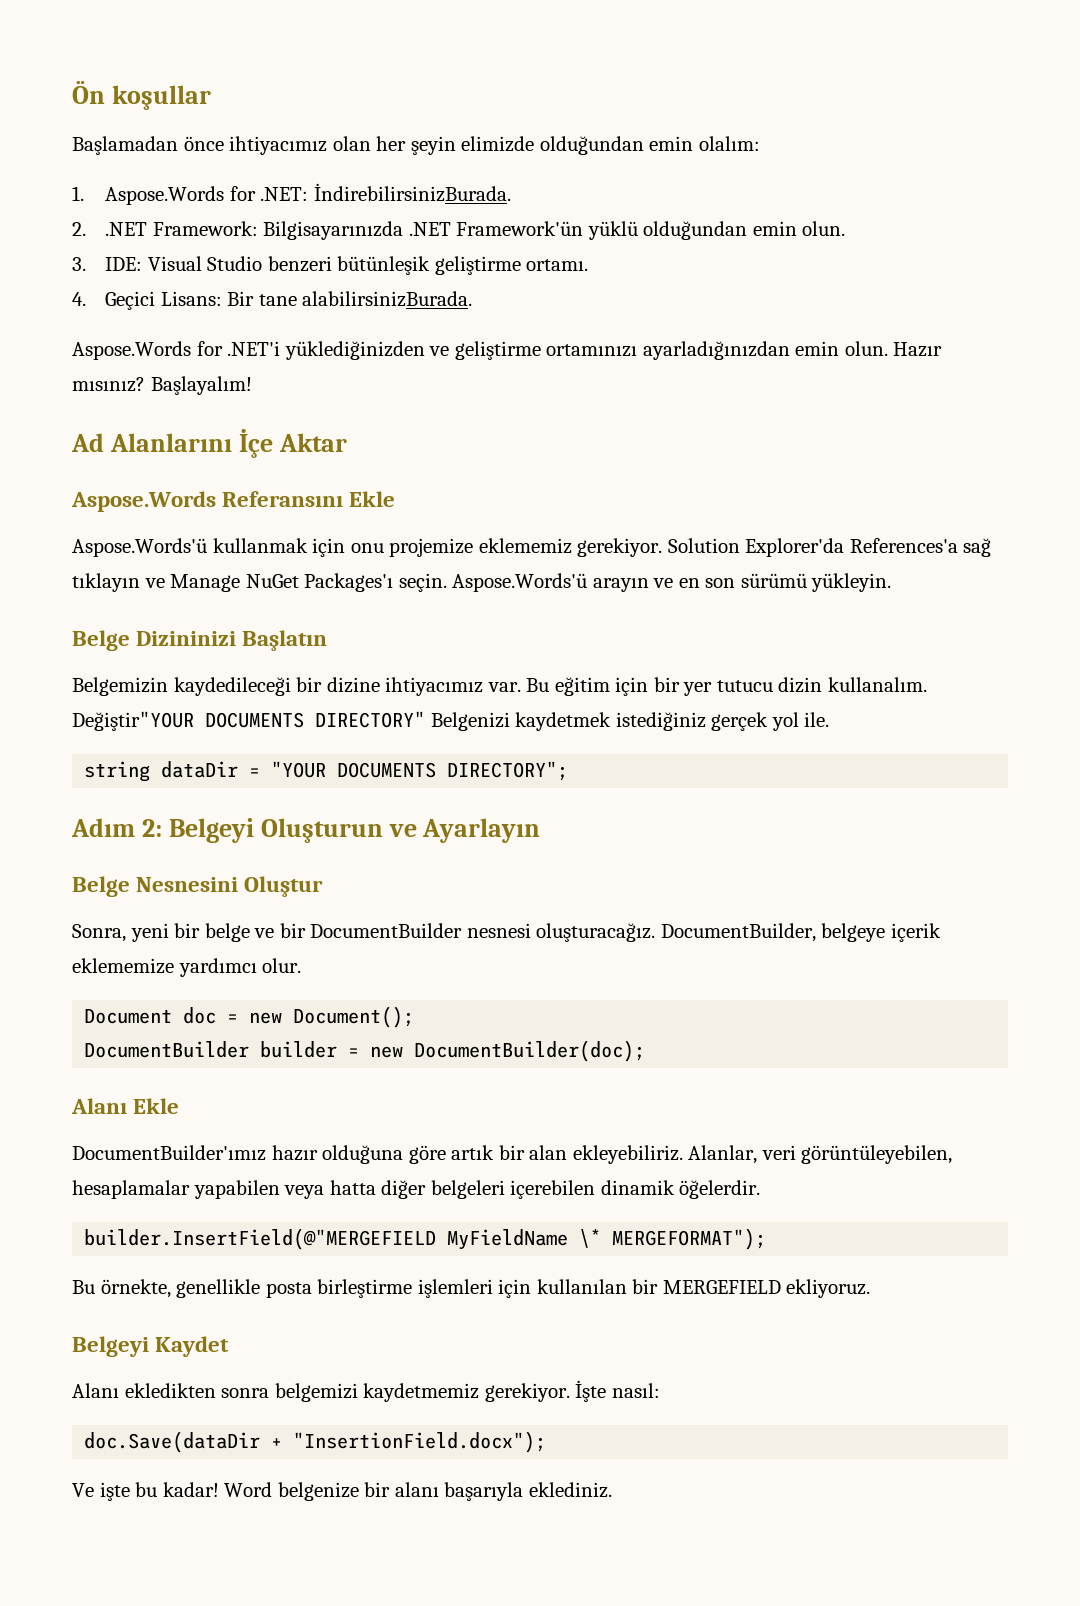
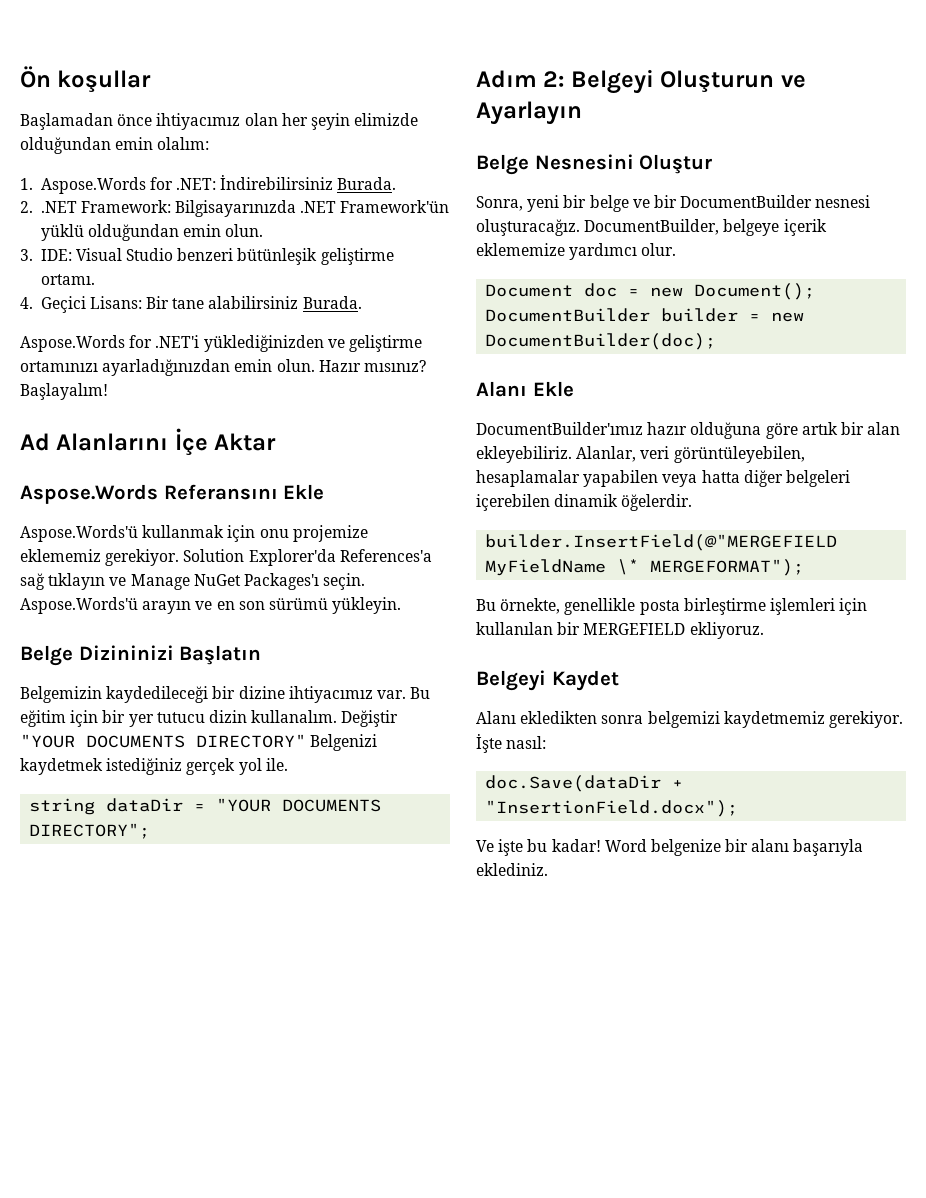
- 1. Aspose.Words for .NET: İndirebilirsinizBurada.
+ 1. Aspose.Words for .NET: İndirebilirsiniz Burada.
- 4. Geçici Lisans: Bir tane alabilirsinizBurada.
+ 4. Geçici Lisans: Bir tane alabilirsiniz Burada.
- Değiştir"YOUR DOCUMENTS DIRECTORY" Belgenizi kaydetmek istediğiniz gerçek yol ile.
+ Değiştir "YOUR DOCUMENTS DIRECTORY" Belgenizi kaydetmek istediğiniz gerçek yol ile.

